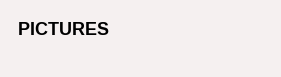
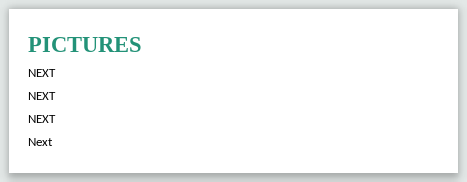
  PICTURES
+ NEXT
+ NEXT
+ NEXT
+ Next

